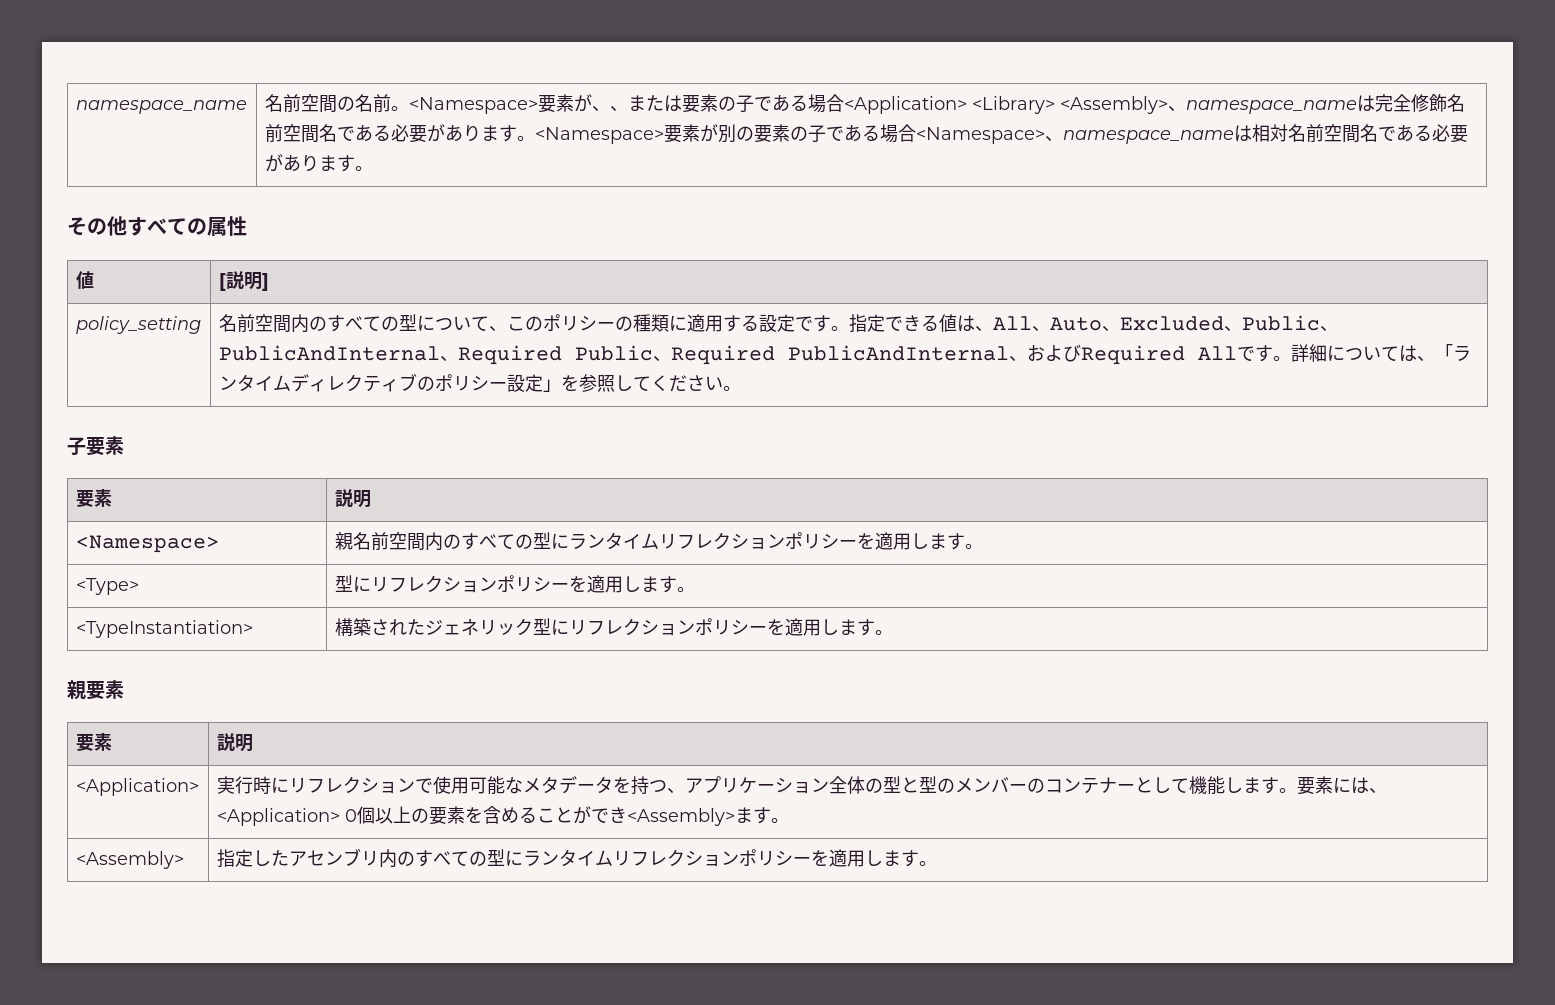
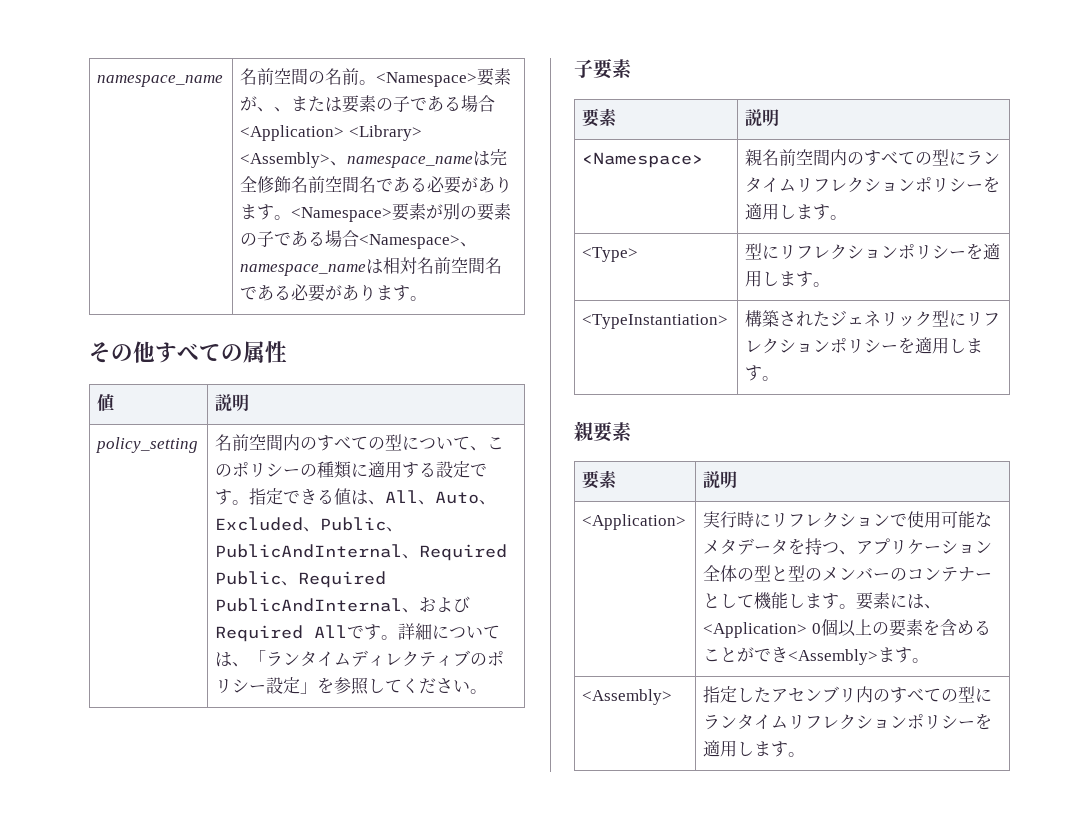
- 値 | [説明]
+ 値 | 説明

